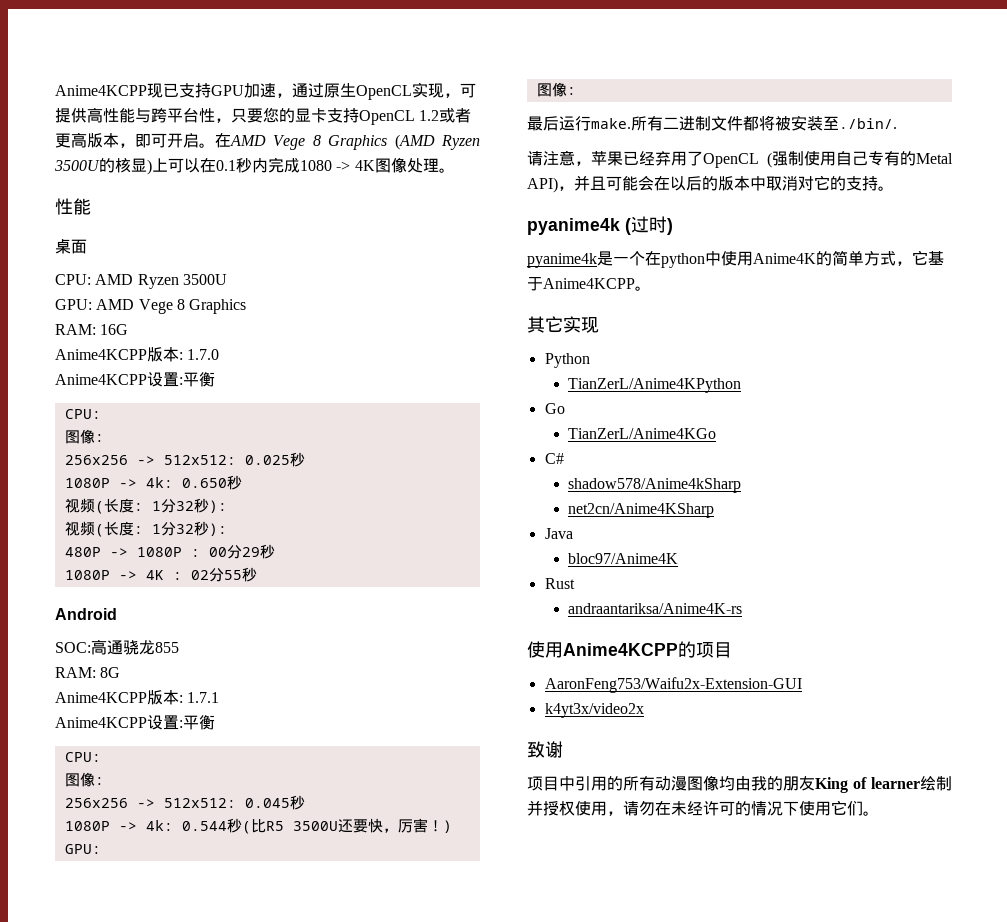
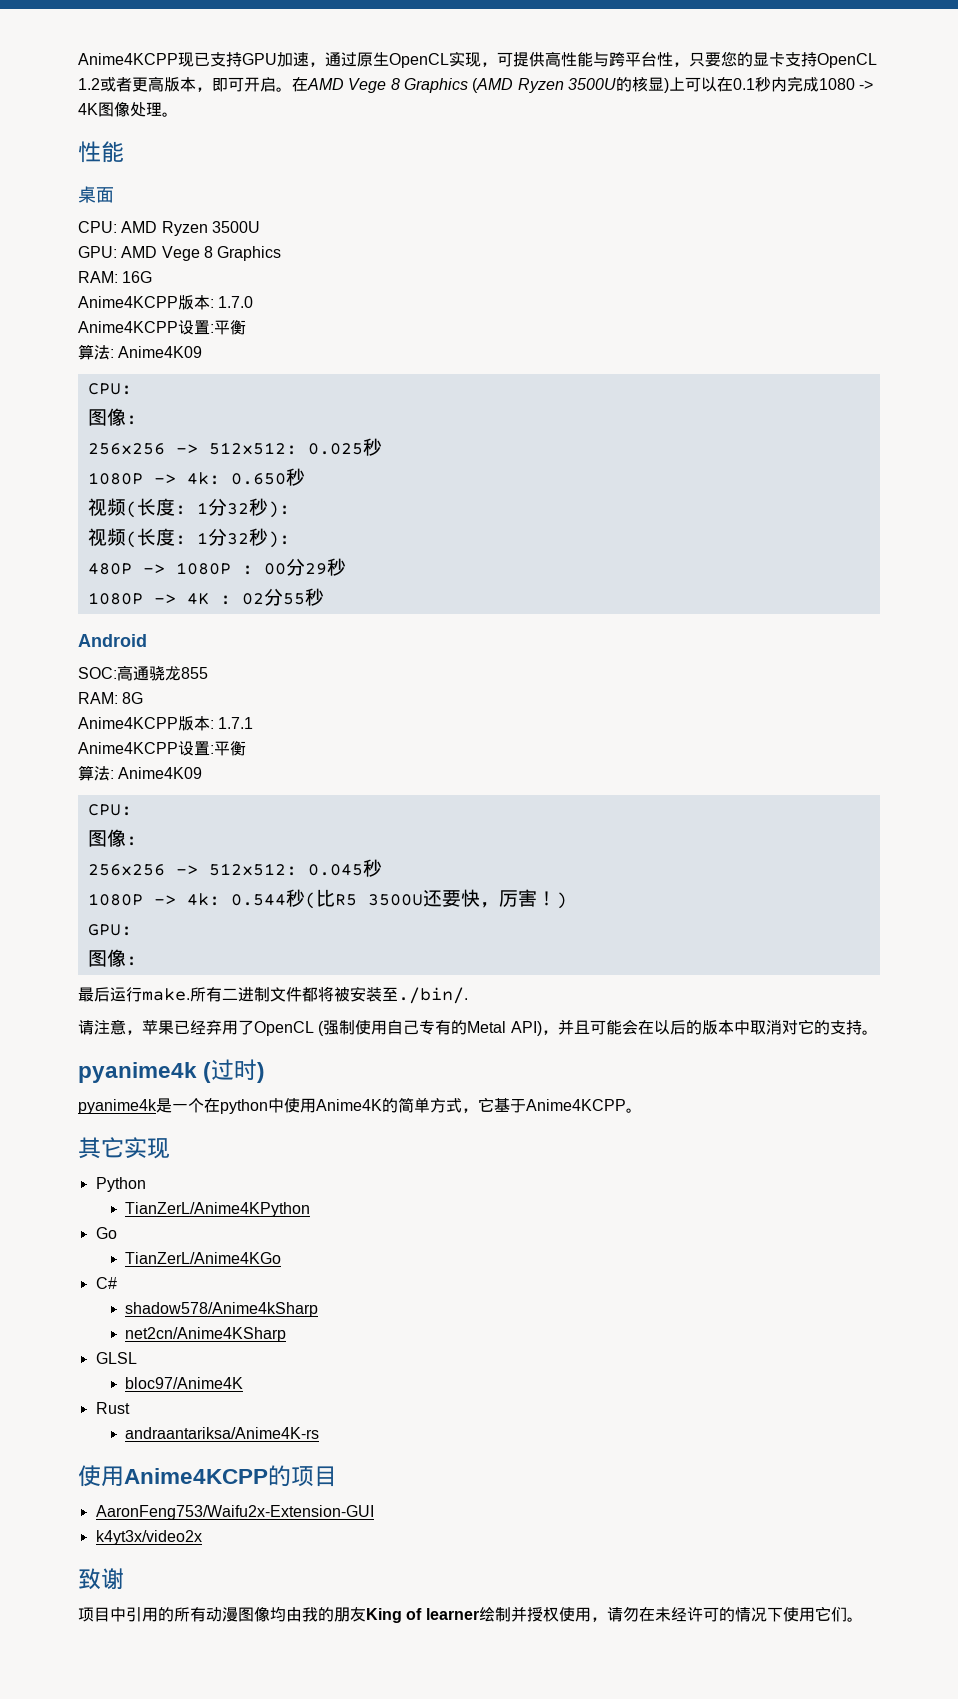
  Anime4KCPP版本: 1.7.0
  Anime4KCPP设置:平衡
+ 算法: Anime4K09
  Anime4KCPP版本: 1.7.1
  Anime4KCPP设置:平衡
+ 算法: Anime4K09
- Java
+ GLSL

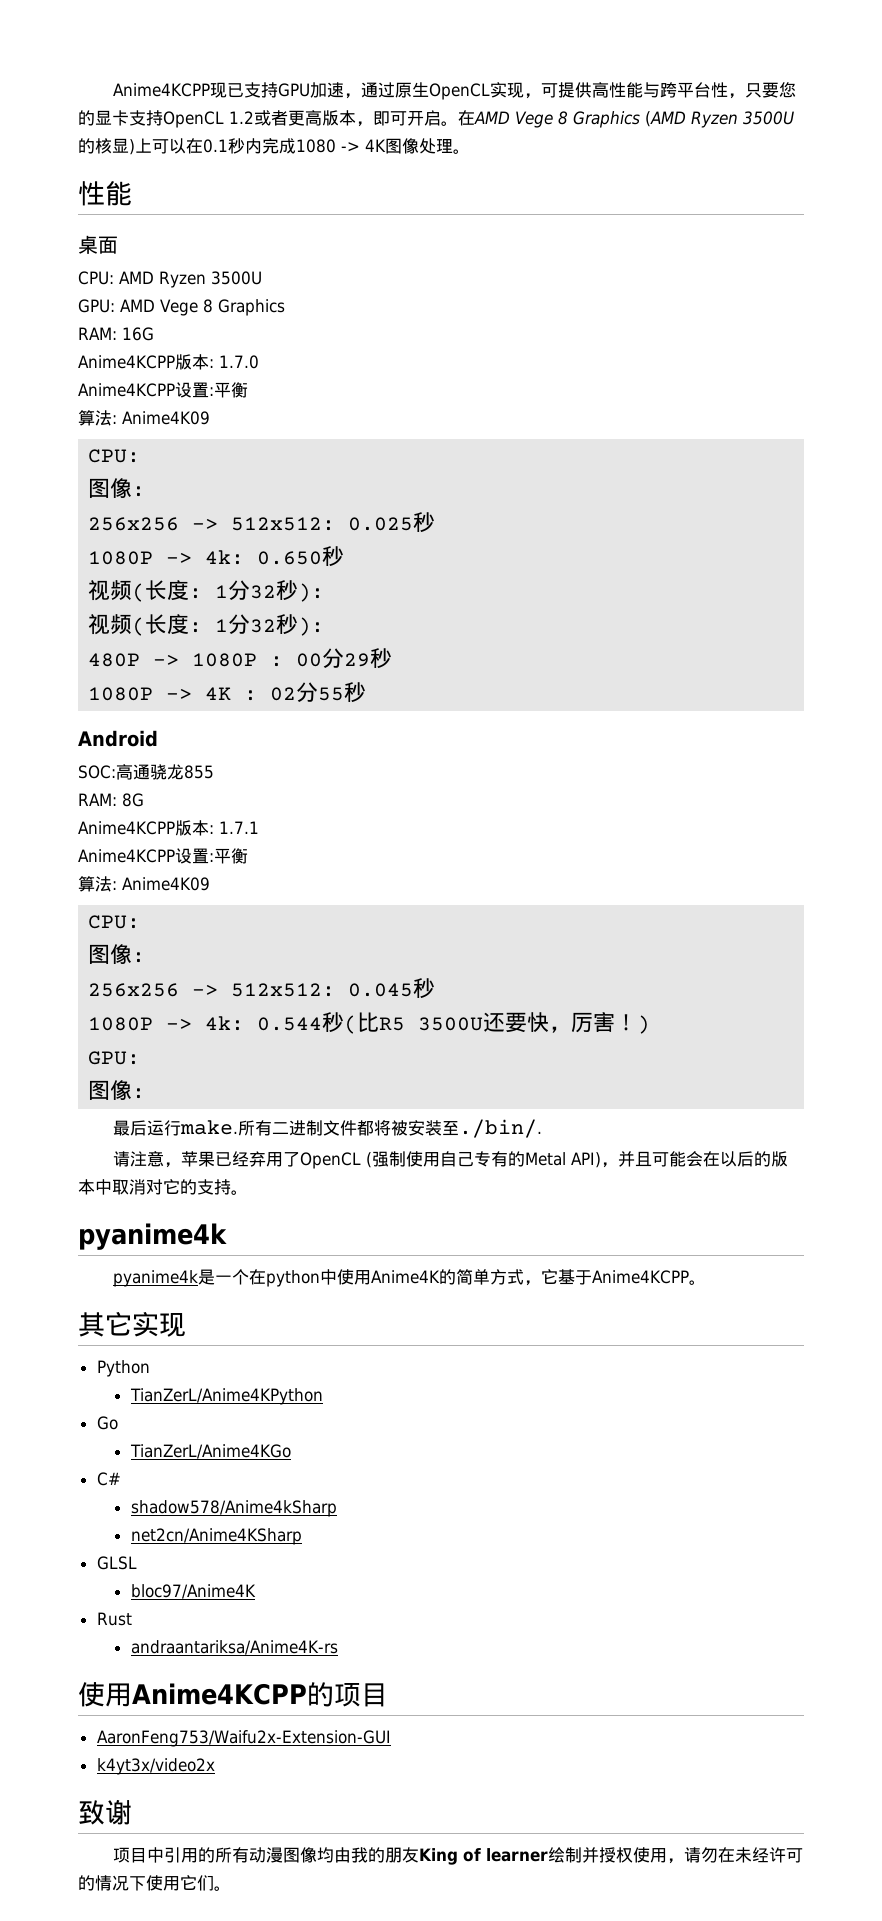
  请注意，苹果已经弃用了OpenCL (强制使用自己专有的Metal API)，并且可能会在以后的版本中取消对它的支持。
- pyanime4k (过时)
+ pyanime4k

